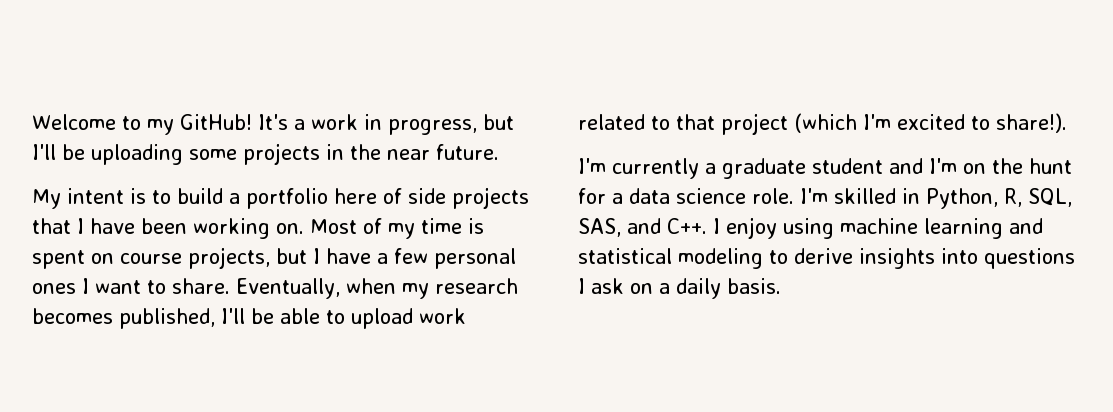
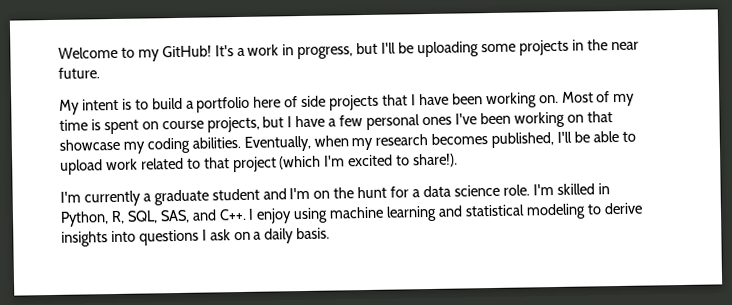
- Most of my time is spent on course projects, but I have a few personal ones I want to share.
+ Most of my time is spent on course projects, but I have a few personal ones I've been working on that showcase my coding abilities.

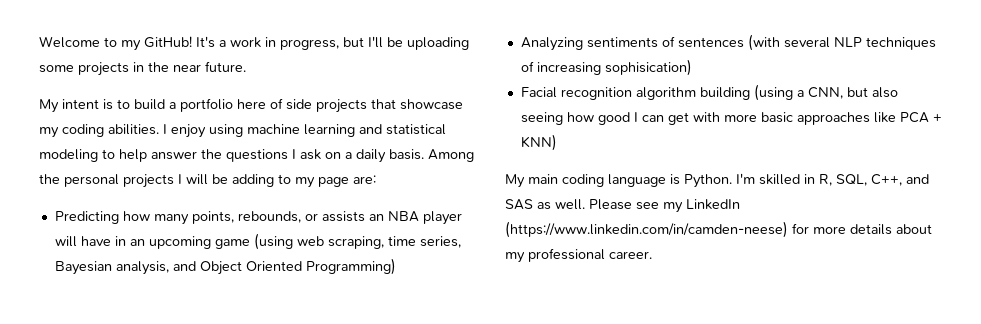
- My intent is to build a portfolio here of side projects that I have been working on. Most of my time is spent on course projects, but I have a few personal ones I've been working on that showcase my coding abilities. Eventually, when my research becomes published, I'll be able to upload work related to that project (which I'm excited to share!).
- I'm currently a graduate student and I'm on the hunt for a data science role. I'm skilled in Python, R, SQL, SAS, and C++. I enjoy using machine learning and statistical modeling to derive insights into questions I ask on a daily basis.
+ My intent is to build a portfolio here of side projects that showcase my coding abilities. I enjoy using machine learning and statistical modeling to help answer the questions I ask on a daily basis.
+ Among the personal projects I will be adding to my page are:
+ Predicting how many points, rebounds, or assists an NBA player will have in an upcoming game (using web scraping, time series, Bayesian analysis, and Object Oriented Programming)
+ Analyzing sentiments of sentences (with several NLP techniques of increasing sophisication)
+ Facial recognition algorithm building (using a CNN, but also seeing how good I can get with more basic approaches like PCA + KNN)
+ My main coding language is Python. I'm skilled in R, SQL, C++, and SAS as well. Please see my LinkedIn (https://www.linkedin.com/in/camden-neese) for more details about my professional career.

